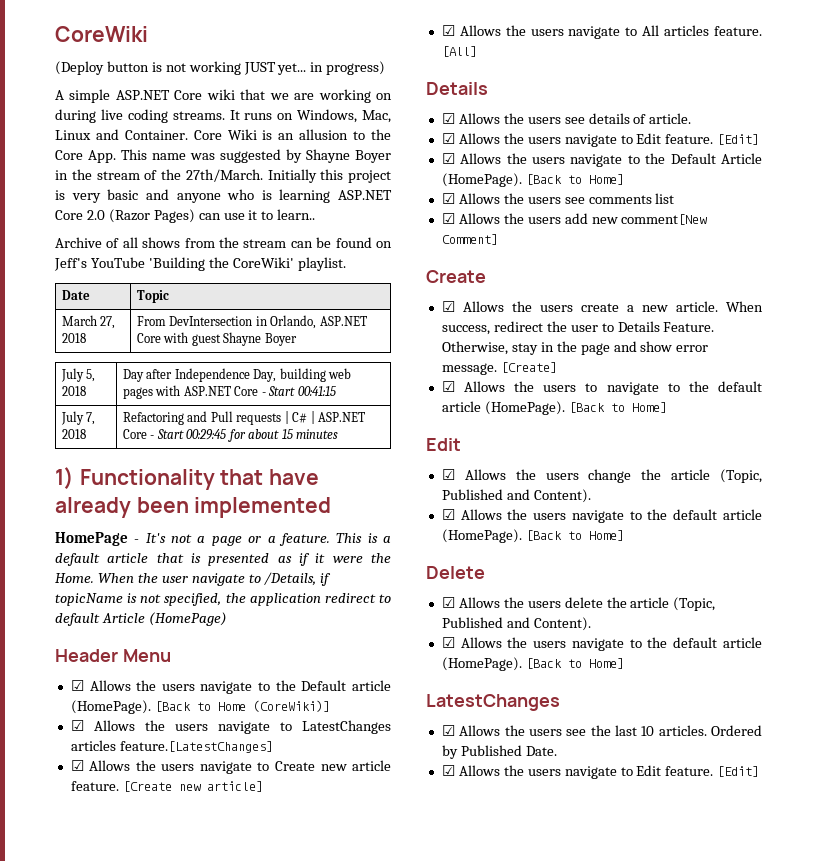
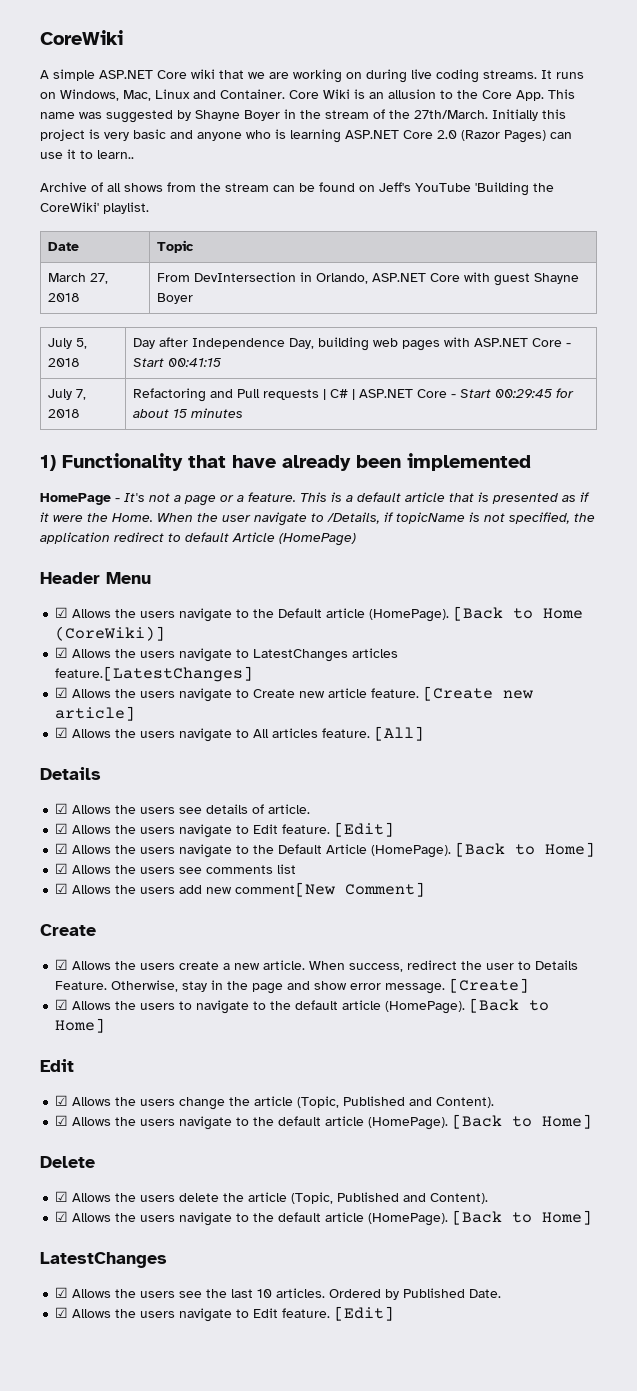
- (Deploy button is not working JUST yet... in progress)

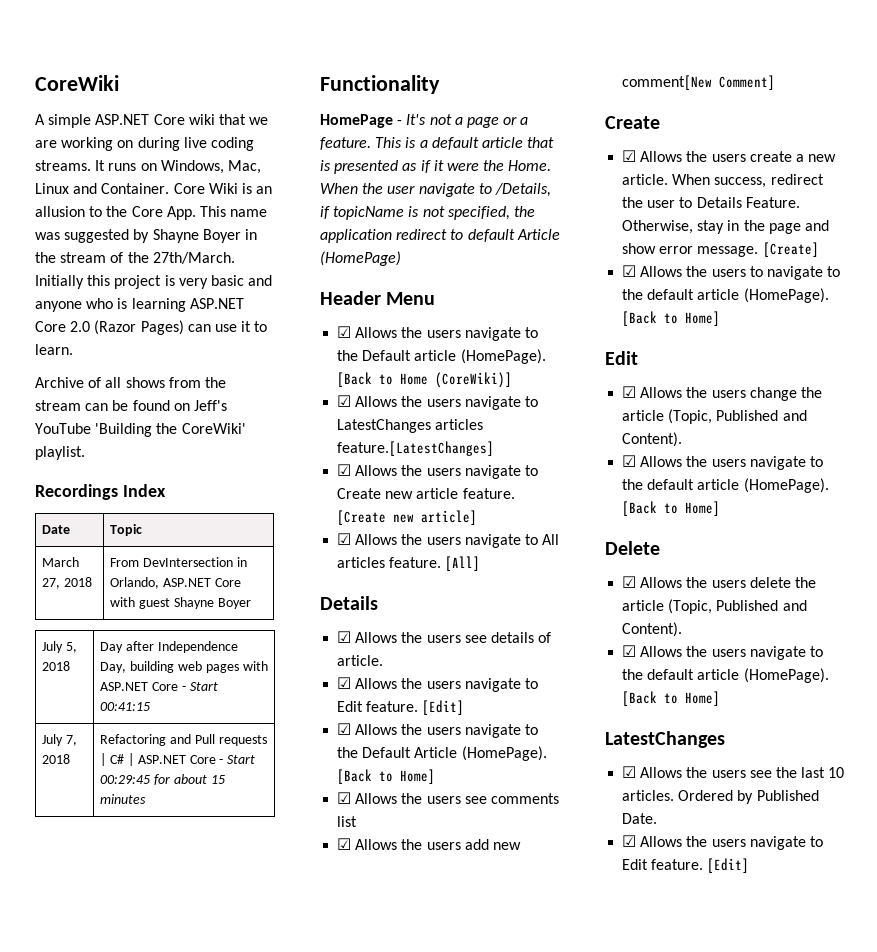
- Initially this project is very basic and anyone who is learning ASP.NET Core 2.0 (Razor Pages) can use it to learn..
+ Initially this project is very basic and anyone who is learning ASP.NET Core 2.0 (Razor Pages) can use it to learn.
+ Recordings Index
- 1) Functionality that have already been implemented
+ Functionality

